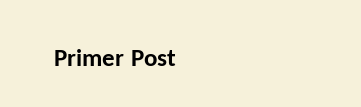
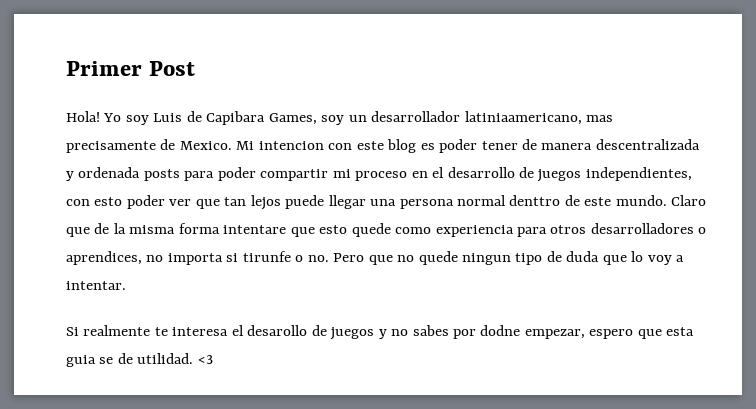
+ Hola! Yo soy Luis de Capibara Games, soy un desarrollador latiniaamericano, mas precisamente de Mexico. Mi intencion con este blog es poder tener de manera descentralizada y ordenada posts para poder compartir mi proceso en el desarrollo de juegos independientes, con esto poder ver que tan lejos puede llegar una persona normal denttro de este mundo. Claro que de la misma forma intentare que esto quede como experiencia para otros desarrolladores o aprendices, no importa si tirunfe o no. Pero que no quede ningun tipo de duda que lo voy a intentar.
+ Si realmente te interesa el desarollo de juegos y no sabes por dodne empezar, espero que esta guia se de utilidad. <3

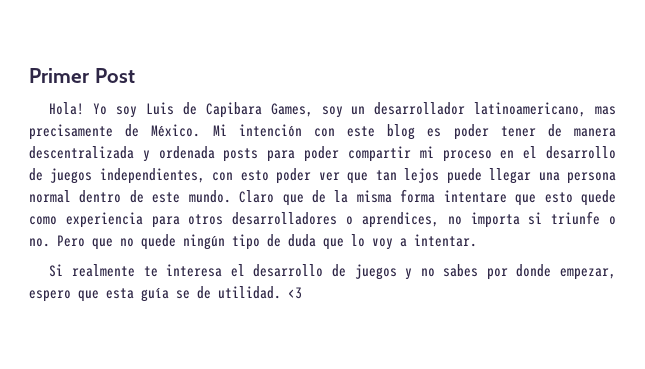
- Yo soy Luis de Capibara Games, soy un desarrollador latiniaamericano, mas precisamente de Mexico. Mi intencion con este blog es poder tener de manera descentralizada y ordenada posts para poder compartir mi proceso en el desarrollo de juegos independientes, con esto poder ver que tan lejos puede llegar una persona normal denttro de este mundo.
+ Yo soy Luis de Capibara Games, soy un desarrollador latinoamericano, mas precisamente de México. Mi intención con este blog es poder tener de manera descentralizada y ordenada posts para poder compartir mi proceso en el desarrollo de juegos independientes, con esto poder ver que tan lejos puede llegar una persona normal dentro de este mundo.
- Claro que de la misma forma intentare que esto quede como experiencia para otros desarrolladores o aprendices, no importa si tirunfe o no. Pero que no quede ningun tipo de duda que lo voy a intentar.
+ Claro que de la misma forma intentare que esto quede como experiencia para otros desarrolladores o aprendices, no importa si triunfe o no. Pero que no quede ningún tipo de duda que lo voy a intentar.
- Si realmente te interesa el desarollo de juegos y no sabes por dodne empezar, espero que esta guia se de utilidad.
+ Si realmente te interesa el desarrollo de juegos y no sabes por donde empezar, espero que esta guía se de utilidad.

